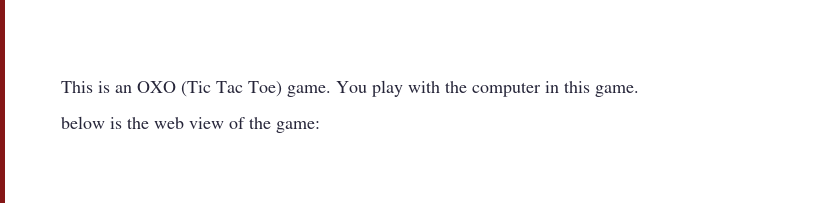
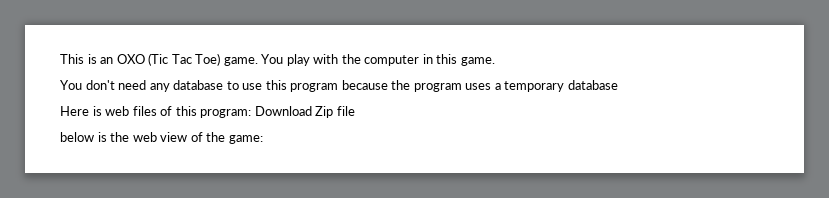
+ You don't need any database to use this program because the program uses a temporary database
+ Here is web files of this program: Download Zip file

